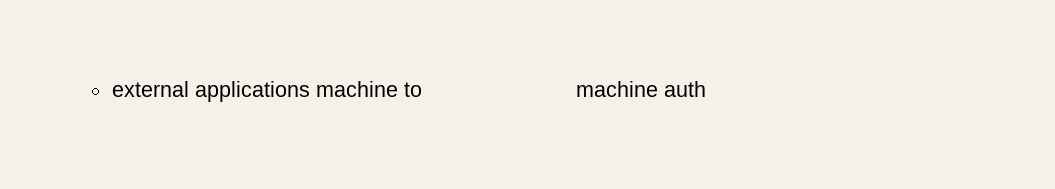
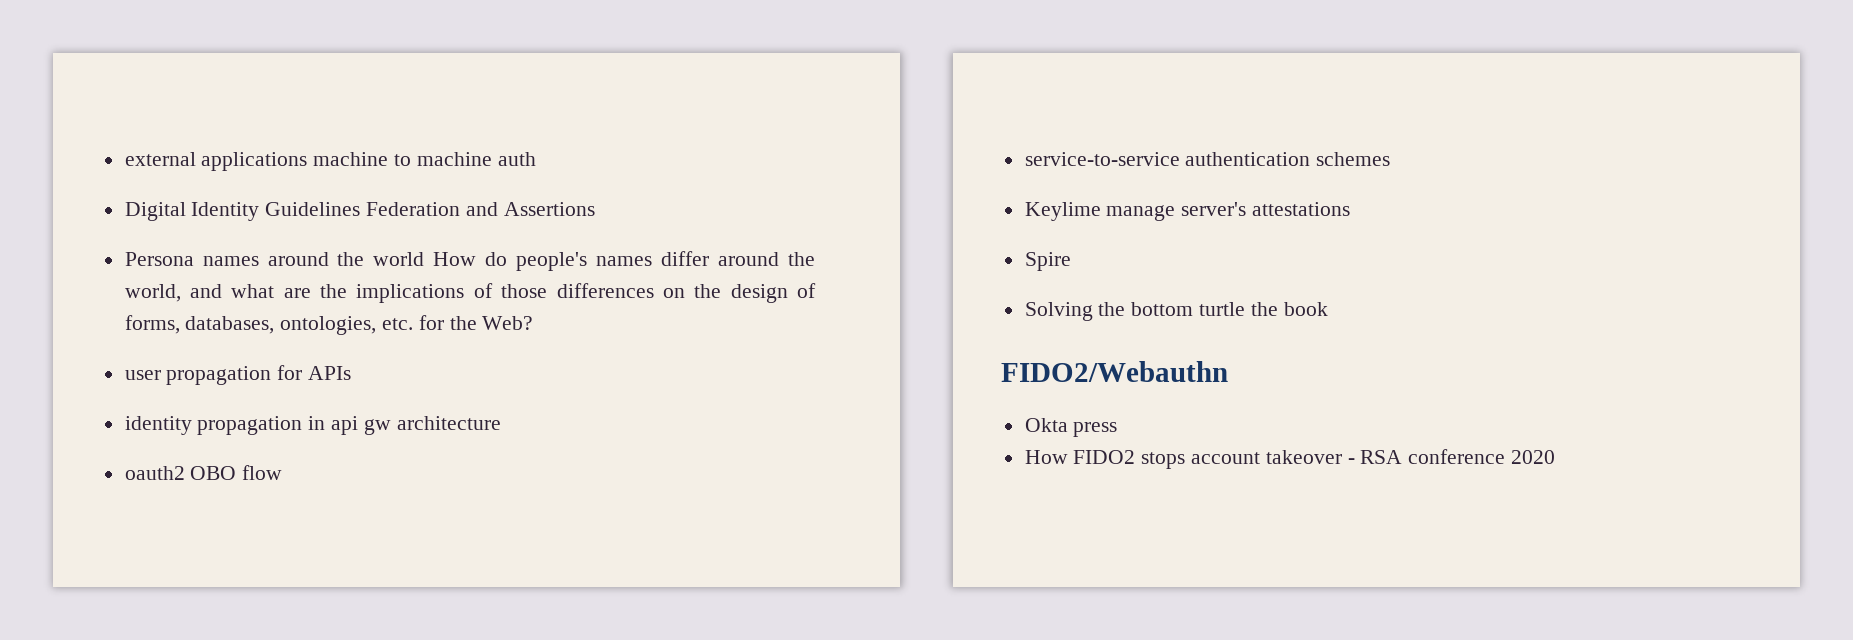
+ Digital Identity Guidelines Federation and Assertions
+ Persona names around the world How do people's names differ around the world, and what are the implications of those differences on the design of forms, databases, ontologies, etc. for the Web?
+ user propagation for APIs
+ identity propagation in api gw architecture
+ oauth2 OBO flow
+ service-to-service authentication schemes
+ Keylime manage server's attestations
+ Spire
+ Solving the bottom turtle the book
+ FIDO2/Webauthn
+ Okta press
+ How FIDO2 stops account takeover - RSA conference 2020

